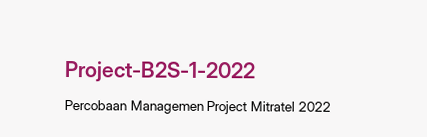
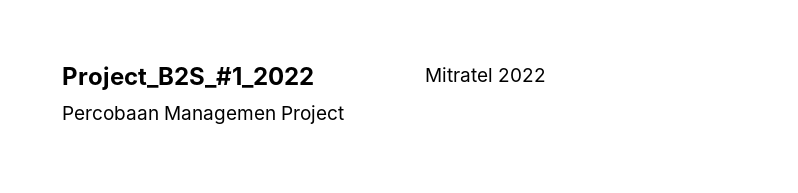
- Project-B2S-1-2022
+ Project_B2S_#1_2022

